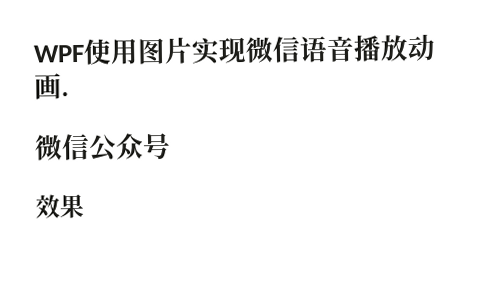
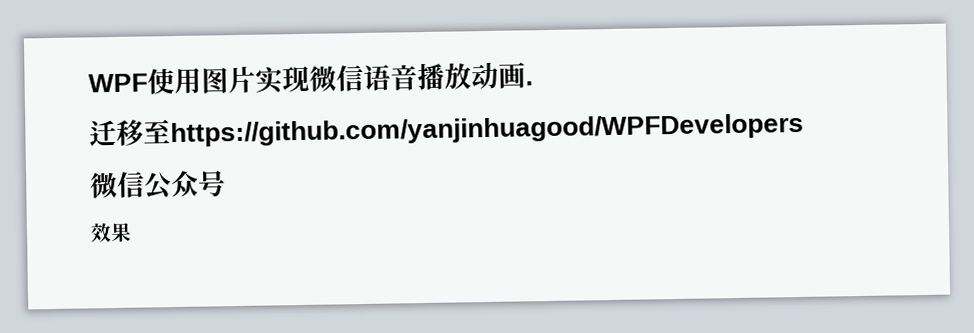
+ 迁移至https://github.com/yanjinhuagood/WPFDevelopers

